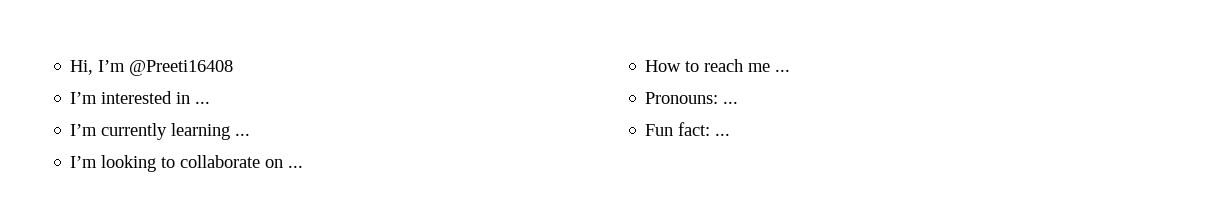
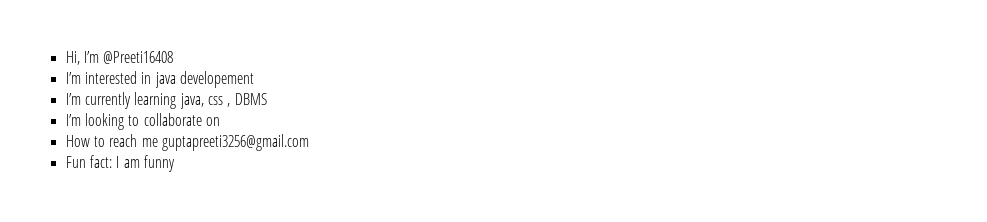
- I’m interested in ...
+ I’m interested in java developement
- I’m currently learning ...
+ I’m currently learning java, css , DBMS
- I’m looking to collaborate on ...
+ I’m looking to collaborate on
- How to reach me ...
- Pronouns: ...
+ How to reach me guptapreeti3256@gmail.com
- Fun fact: ...
+ Fun fact: I am funny

